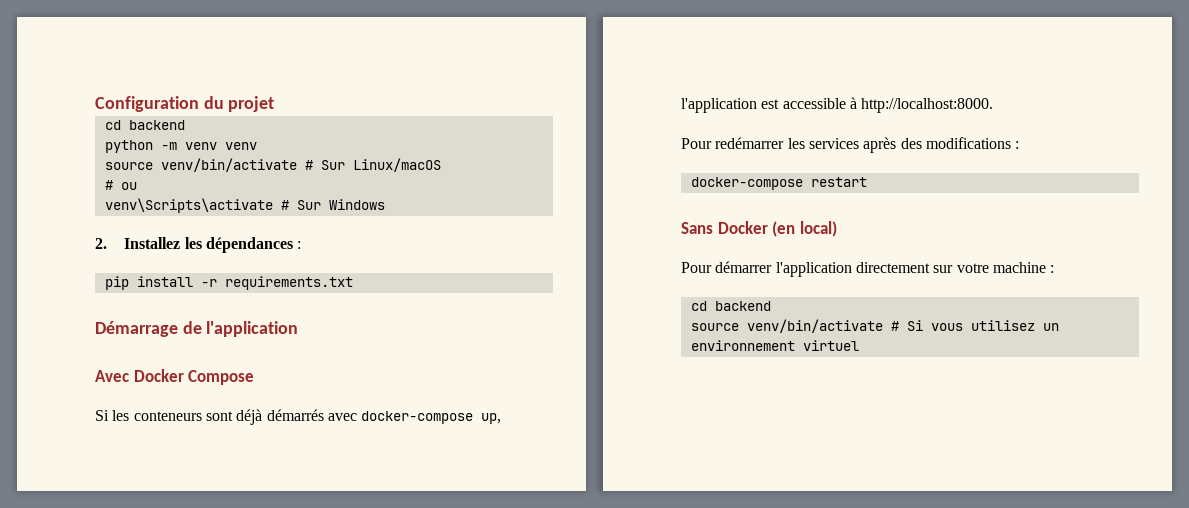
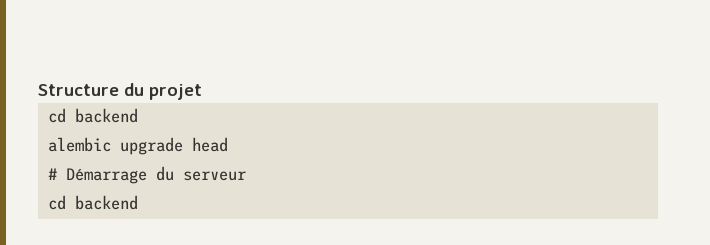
- Configuration du projet
+ Structure du projet
- python -m venv venv
- source venv/bin/activate # Sur Linux/macOS
- # ou
- venv\Scripts\activate # Sur Windows
- 2. Installez les dépendances :
- pip install -r requirements.txt
- Démarrage de l'application
- Avec Docker Compose
- Si les conteneurs sont déjà démarrés avec docker-compose up, l'application est accessible à http://localhost:8000.
- Pour redémarrer les services après des modifications :
- docker-compose restart
- Sans Docker (en local)
- Pour démarrer l'application directement sur votre machine :
+ alembic upgrade head
+ # Démarrage du serveur
  cd backend
- source venv/bin/activate # Si vous utilisez un environnement virtuel

